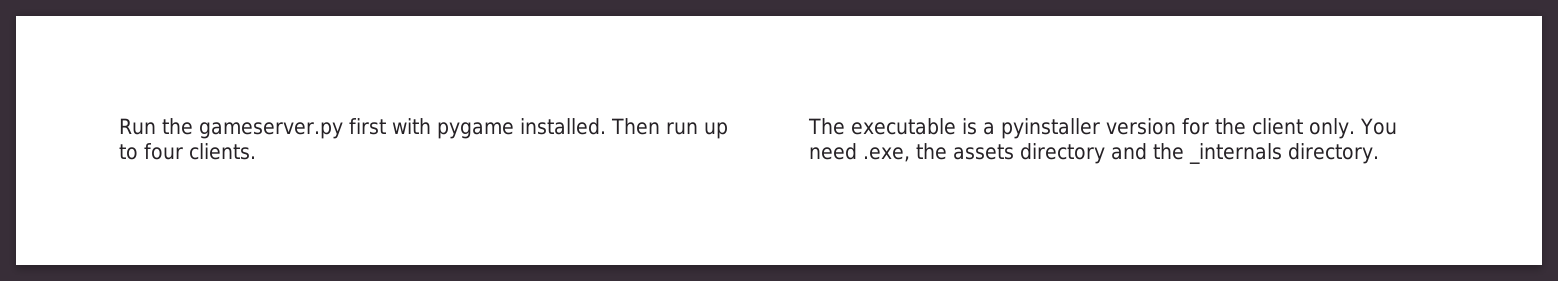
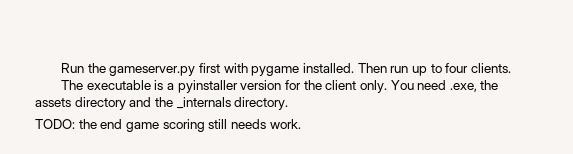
+ TODO: the end game scoring still needs work.

